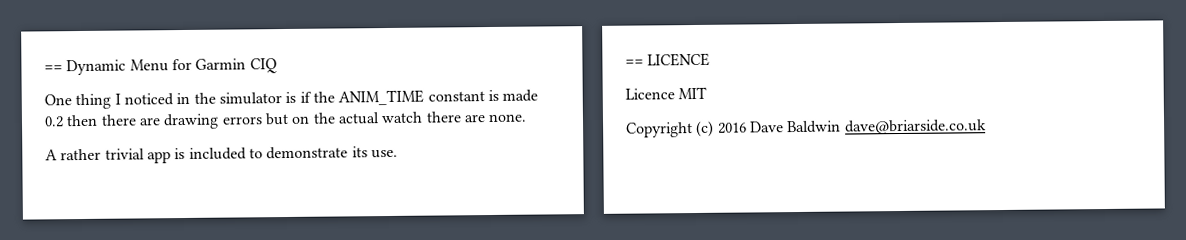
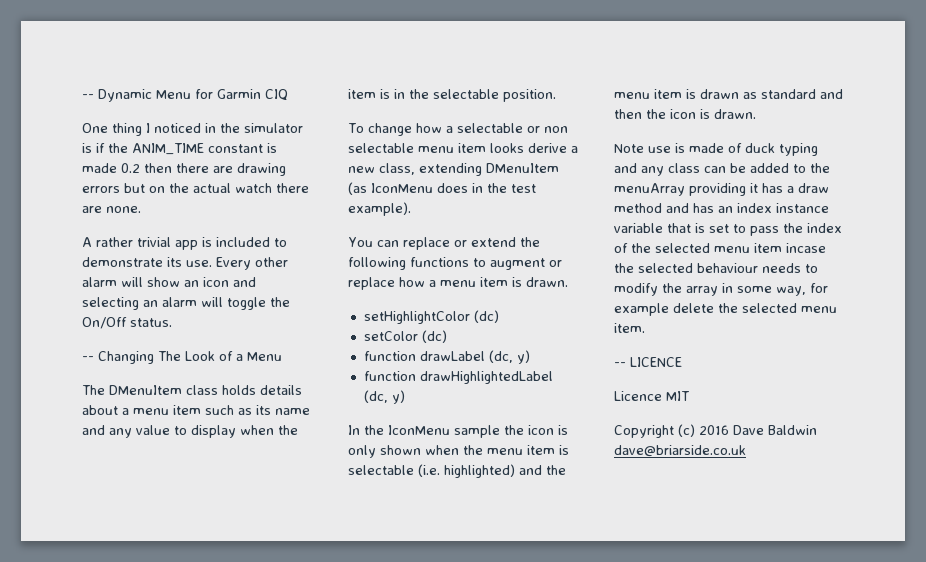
- == Dynamic Menu for Garmin CIQ
+ -- Dynamic Menu for Garmin CIQ
- A rather trivial app is included to demonstrate its use.
- == LICENCE
+ A rather trivial app is included to demonstrate its use. Every other alarm will show an icon and selecting an alarm will toggle the On/Off status.
+ -- Changing The Look of a Menu
+ The DMenuItem class holds details about a menu item such as its name and any value to display when the item is in the selectable position.
+ To change how a selectable or non selectable menu item looks derive a new class, extending DMenuItem (as IconMenu does in the test example).
+ You can replace or extend the following functions to augment or replace how a menu item is drawn.
+ setHighlightColor (dc)
+ setColor (dc)
+ function drawLabel (dc, y)
+ function drawHighlightedLabel (dc, y)
+ In the IconMenu sample the icon is only shown when the menu item is selectable (i.e. highlighted) and the menu item is drawn as standard and then the icon is drawn.
+ Note use is made of duck typing and any class can be added to the menuArray providing it has a draw method and has an index instance variable that is set to pass the index of the selected menu item incase the selected behaviour needs to modify the array in some way, for example delete the selected menu item.
+ -- LICENCE

